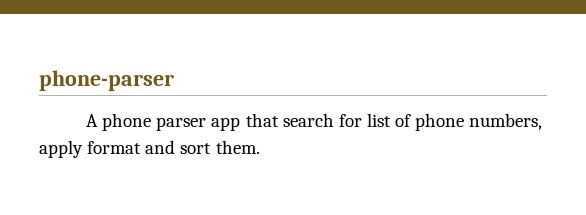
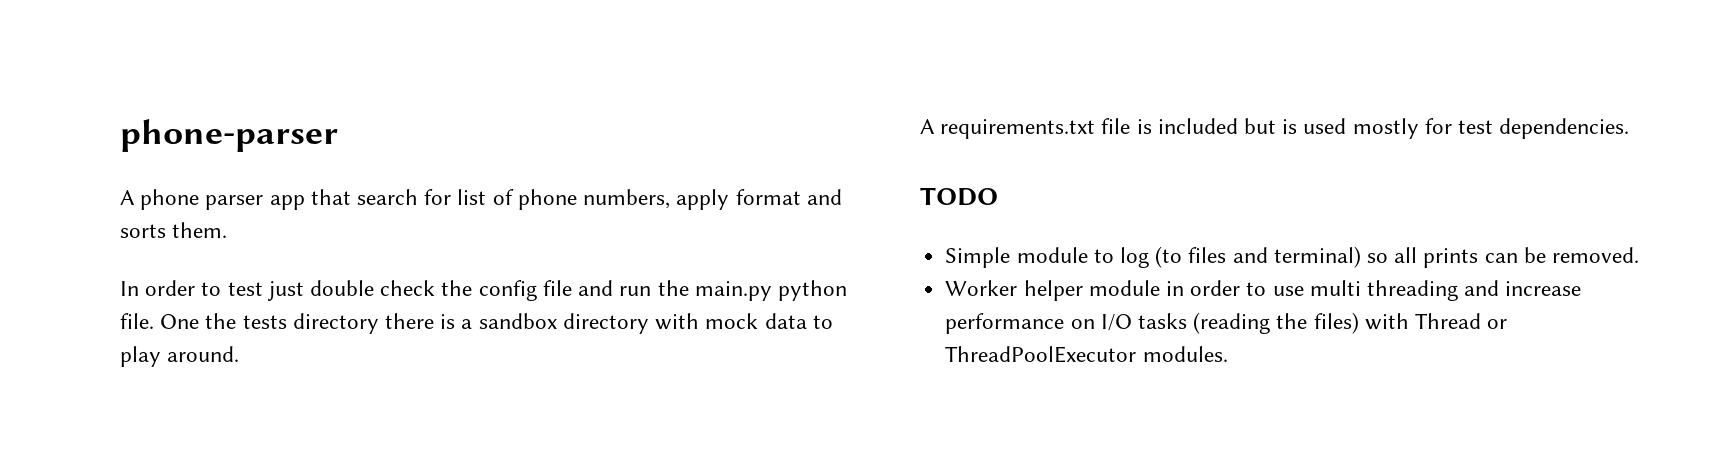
- A phone parser app that search for list of phone numbers, apply format and sort them.
+ A phone parser app that search for list of phone numbers, apply format and sorts them.
+ In order to test just double check the config file and run the main.py python file. One the tests directory there is a sandbox directory with mock data to play around.
+ A requirements.txt file is included but is used mostly for test dependencies.
+ TODO
+ Simple module to log (to files and terminal) so all prints can be removed.
+ Worker helper module in order to use multi threading and increase performance on I/O tasks (reading the files) with Thread or ThreadPoolExecutor modules.

